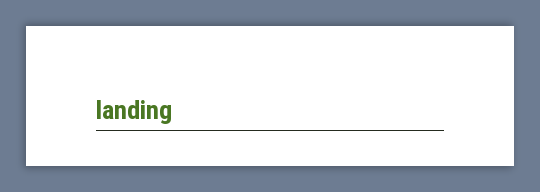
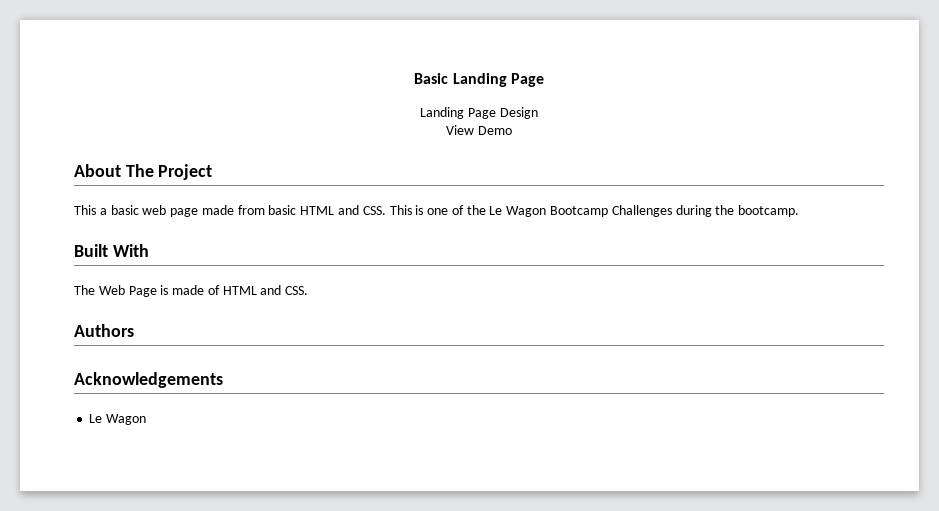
- landing
+ Basic Landing Page
+ Landing Page Design
+ View Demo
+ About The Project
+ This a basic web page made from basic HTML and CSS. This is one of the Le Wagon Bootcamp Challenges during the bootcamp.
+ Built With
+ The Web Page is made of HTML and CSS.
+ Authors
+ Acknowledgements
+ Le Wagon

